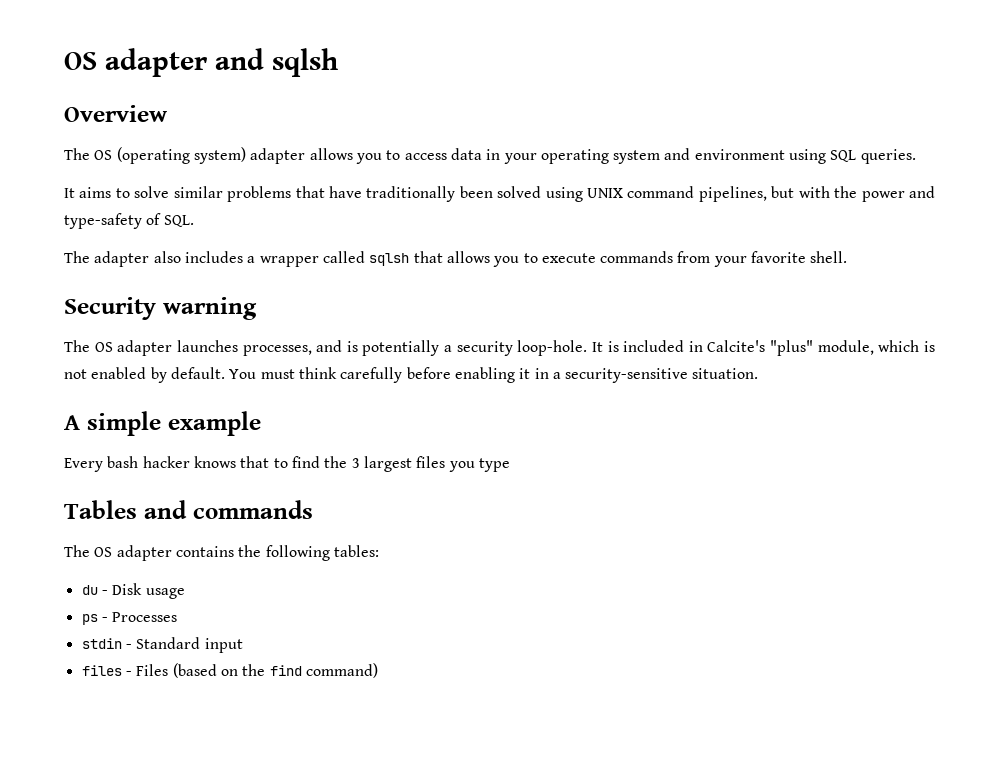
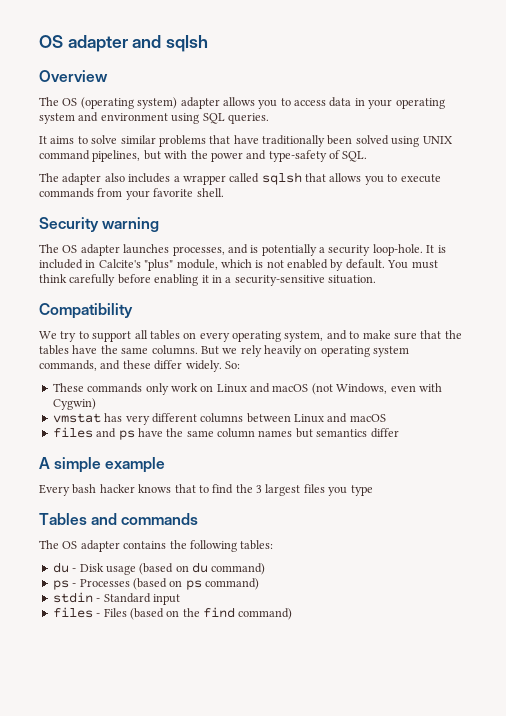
+ Compatibility
+ We try to support all tables on every operating system, and to make sure that the tables have the same columns. But we rely heavily on operating system commands, and these differ widely. So:
+ These commands only work on Linux and macOS (not Windows, even with Cygwin)
+ vmstat has very different columns between Linux and macOS
+ files and ps have the same column names but semantics differ
- du - Disk usage
+ du - Disk usage (based on du command)
- ps - Processes
+ ps - Processes (based on ps command)

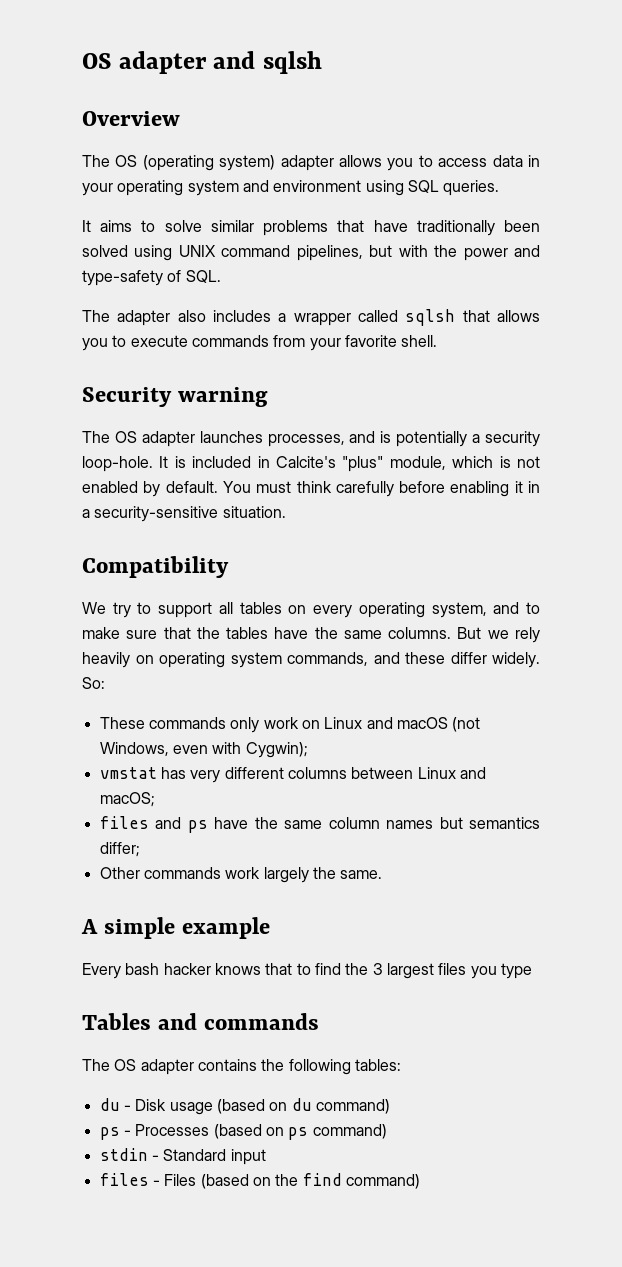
- These commands only work on Linux and macOS (not Windows, even with Cygwin)
+ These commands only work on Linux and macOS (not Windows, even with Cygwin);
- vmstat has very different columns between Linux and macOS
+ vmstat has very different columns between Linux and macOS;
- files and ps have the same column names but semantics differ
+ files and ps have the same column names but semantics differ;
+ Other commands work largely the same.

